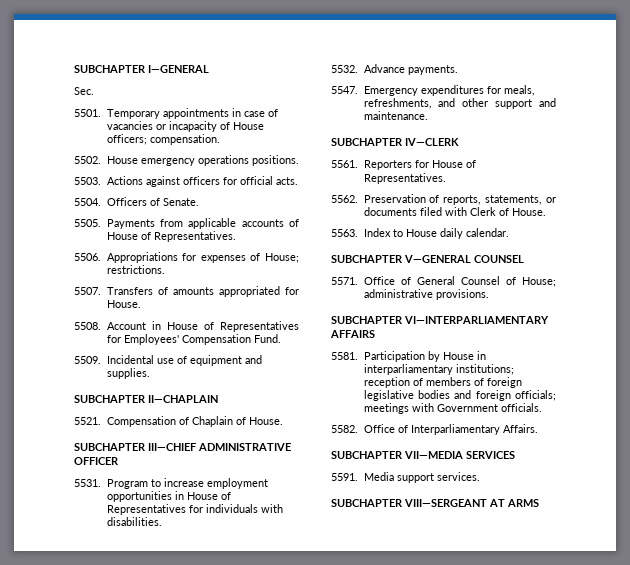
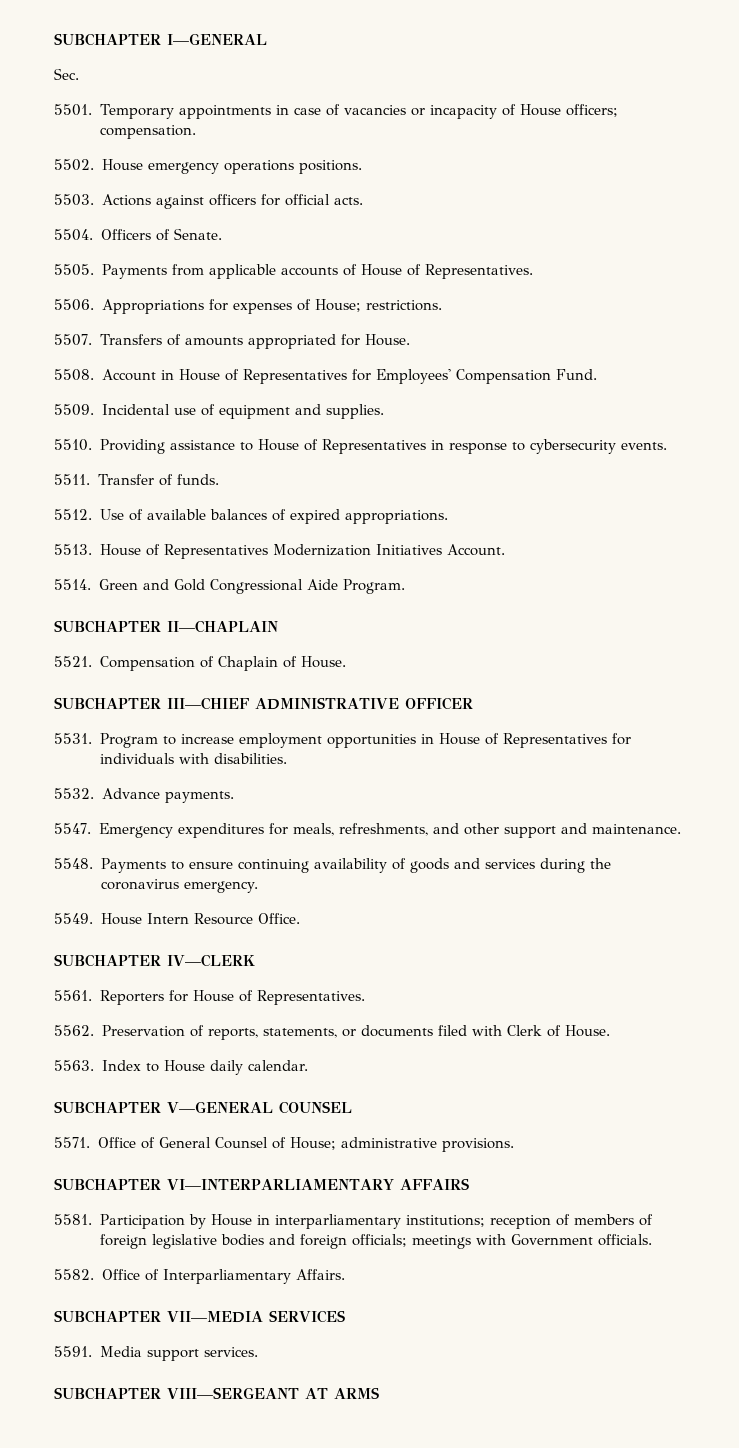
+ 5510. Providing assistance to House of Representatives in response to cybersecurity events.
+ 5511. Transfer of funds.
+ 5512. Use of available balances of expired appropriations.
+ 5513. House of Representatives Modernization Initiatives Account.
+ 5514. Green and Gold Congressional Aide Program.
+ 5548. Payments to ensure continuing availability of goods and services during the coronavirus emergency.
+ 5549. House Intern Resource Office.

